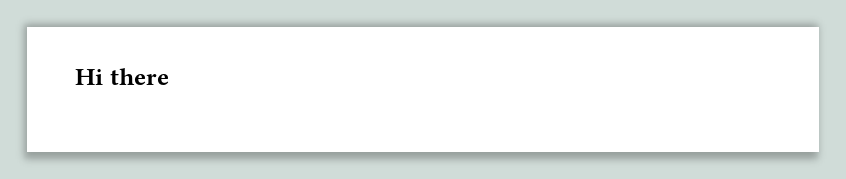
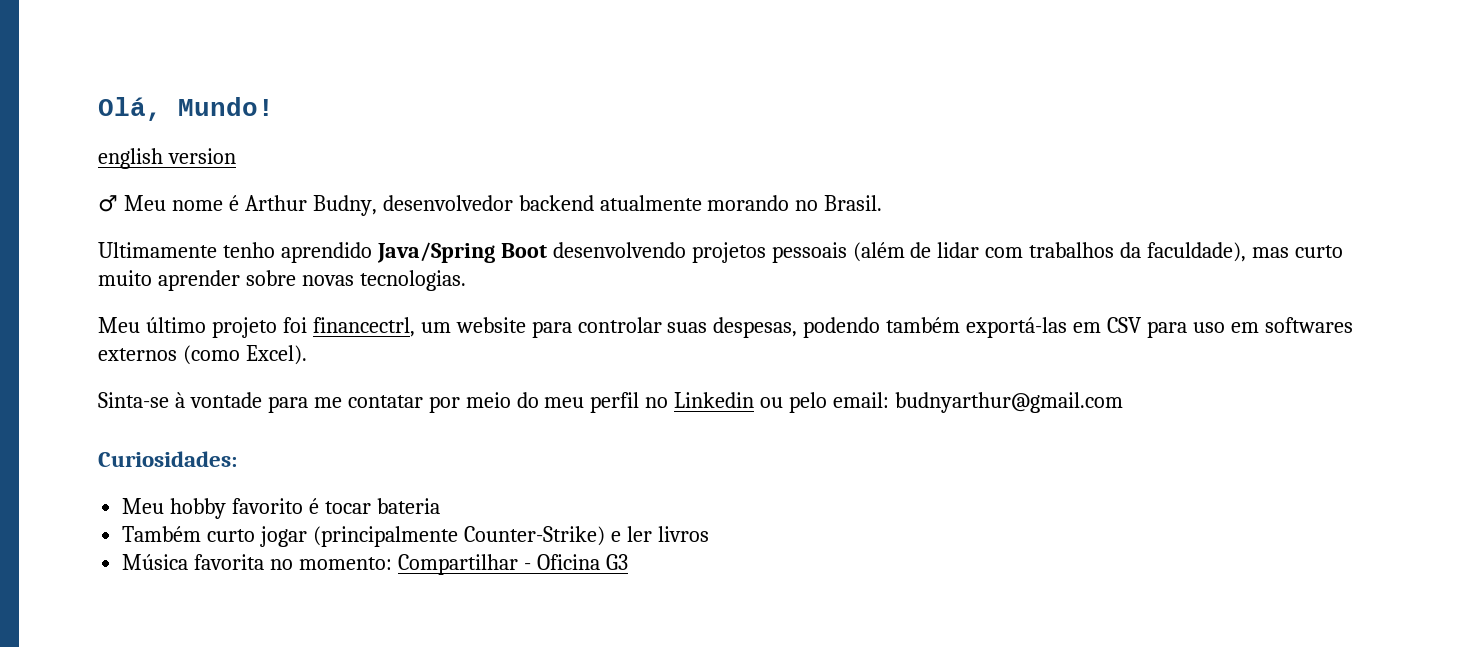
- Hi there
+ Olá, Mundo!
+ english version
+ ♂ Meu nome é Arthur Budny, desenvolvedor backend atualmente morando no Brasil.
+ Ultimamente tenho aprendido Java/Spring Boot desenvolvendo projetos pessoais (além de lidar com trabalhos da faculdade), mas curto muito aprender sobre novas tecnologias.
+ Meu último projeto foi financectrl, um website para controlar suas despesas, podendo também exportá-las em CSV para uso em softwares externos (como Excel).
+ Sinta-se à vontade para me contatar por meio do meu perfil no Linkedin ou pelo email: budnyarthur@gmail.com
+ Curiosidades:
+ Meu hobby favorito é tocar bateria
+ Também curto jogar (principalmente Counter-Strike) e ler livros
+ Música favorita no momento: Compartilhar - Oficina G3

